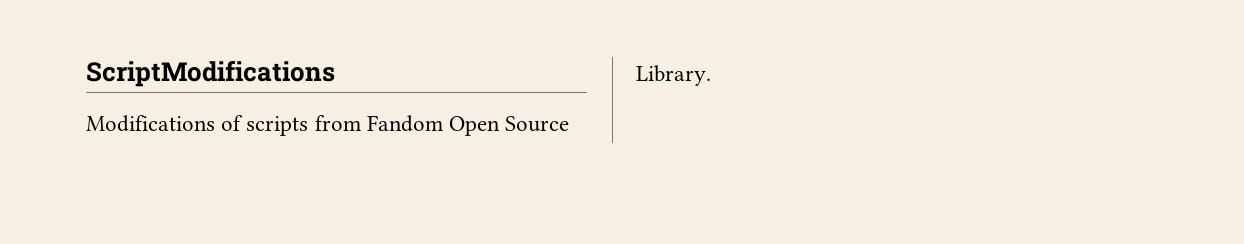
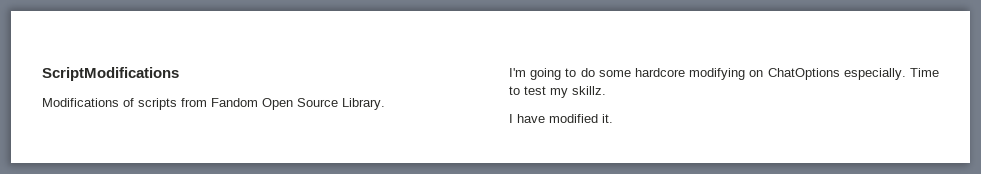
+ I'm going to do some hardcore modifying on ChatOptions especially. Time to test my skillz.
+ I have modified it.

